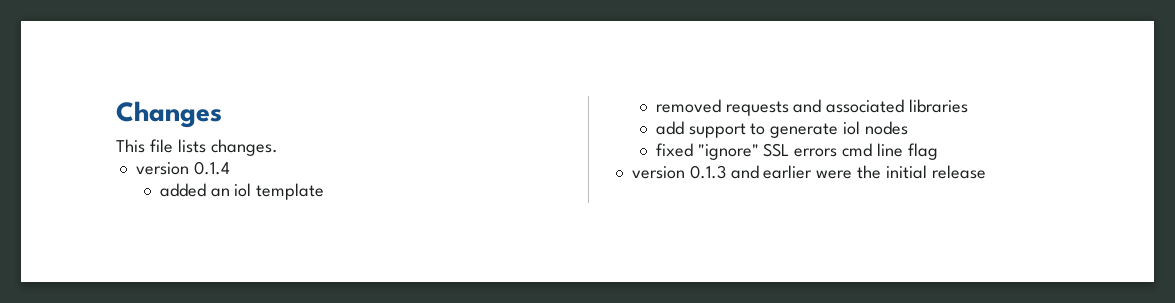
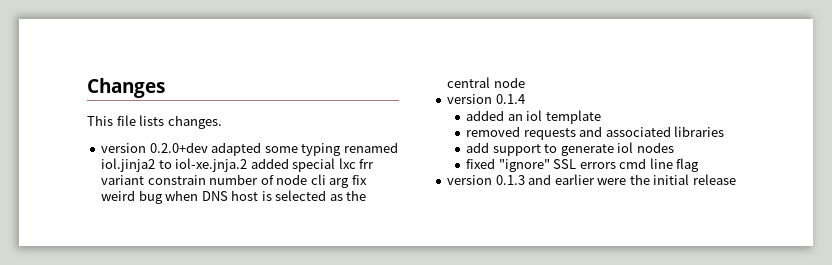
+ version 0.2.0+dev adapted some typing renamed iol.jinja2 to iol-xe.jnja.2 added special lxc frr variant constrain number of node cli arg fix weird bug when DNS host is selected as the central node

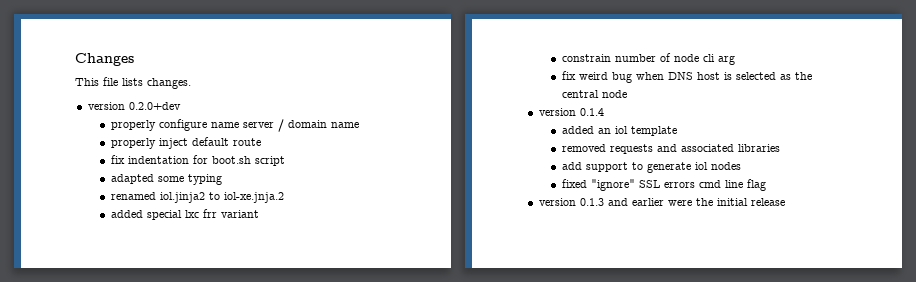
- version 0.2.0+dev adapted some typing renamed iol.jinja2 to iol-xe.jnja.2 added special lxc frr variant constrain number of node cli arg fix weird bug when DNS host is selected as the central node
+ version 0.2.0+dev
+ properly configure name server / domain name
+ properly inject default route
+ fix indentation for boot.sh script
+ adapted some typing
+ renamed iol.jinja2 to iol-xe.jnja.2
+ added special lxc frr variant
+ constrain number of node cli arg
+ fix weird bug when DNS host is selected as the central node

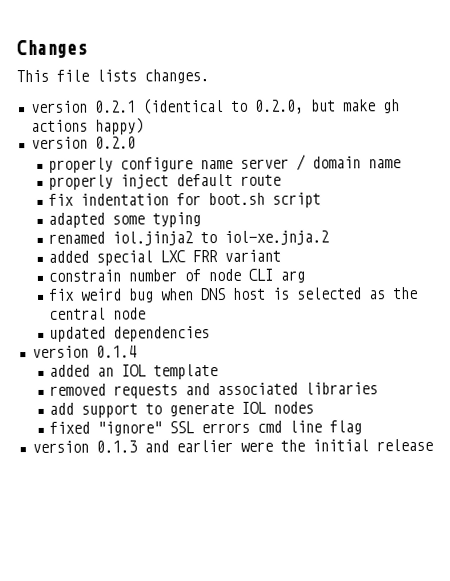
- version 0.2.0+dev
+ version 0.2.1 (identical to 0.2.0, but make gh actions happy)
+ version 0.2.0
- added special lxc frr variant
+ added special LXC FRR variant
- constrain number of node cli arg
+ constrain number of node CLI arg
+ updated dependencies
- added an iol template
+ added an IOL template
- add support to generate iol nodes
+ add support to generate IOL nodes

